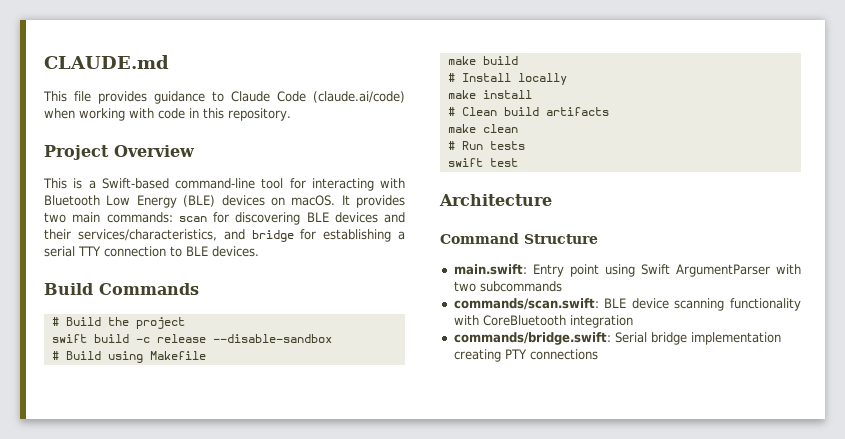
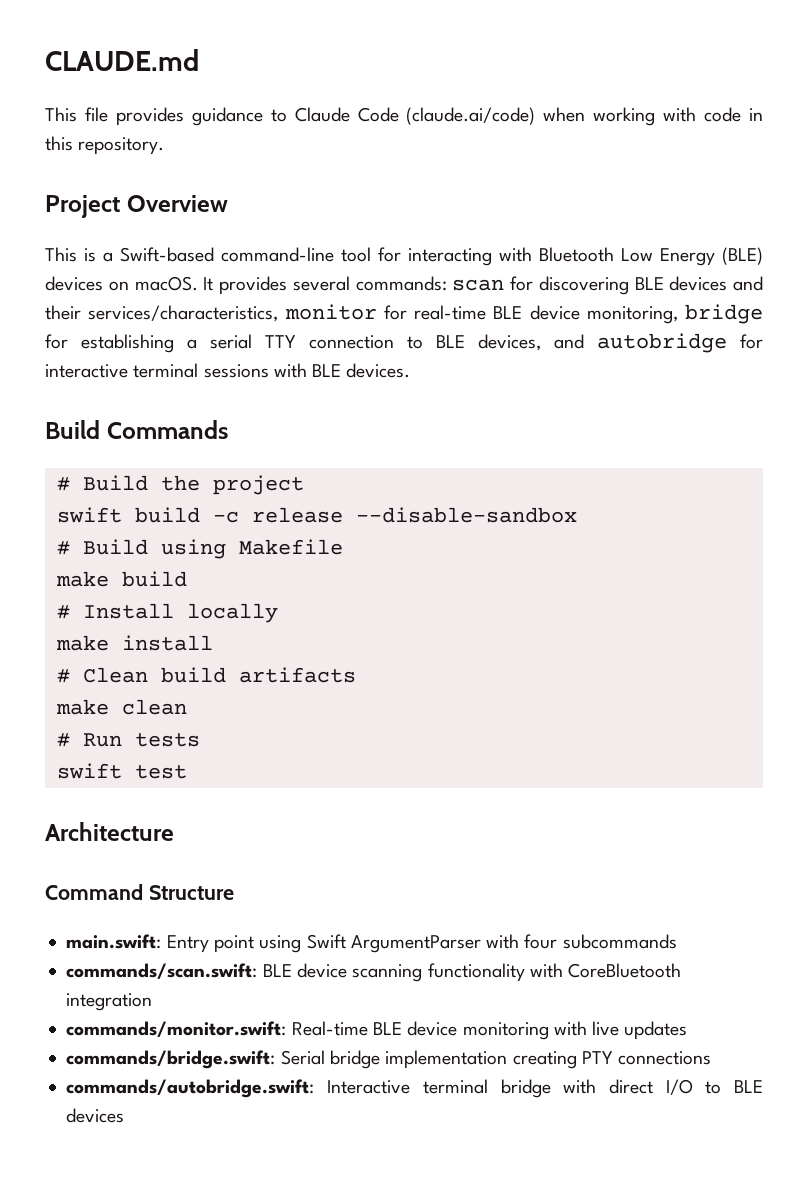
- It provides two main commands: scan for discovering BLE devices and their services/characteristics, and bridge for establishing a serial TTY connection to BLE devices.
+ It provides several commands: scan for discovering BLE devices and their services/characteristics, monitor for real-time BLE device monitoring, bridge for establishing a serial TTY connection to BLE devices, and autobridge for interactive terminal sessions with BLE devices.
- main.swift: Entry point using Swift ArgumentParser with two subcommands
+ main.swift: Entry point using Swift ArgumentParser with four subcommands
+ commands/monitor.swift: Real-time BLE device monitoring with live updates
+ commands/autobridge.swift: Interactive terminal bridge with direct I/O to BLE devices

